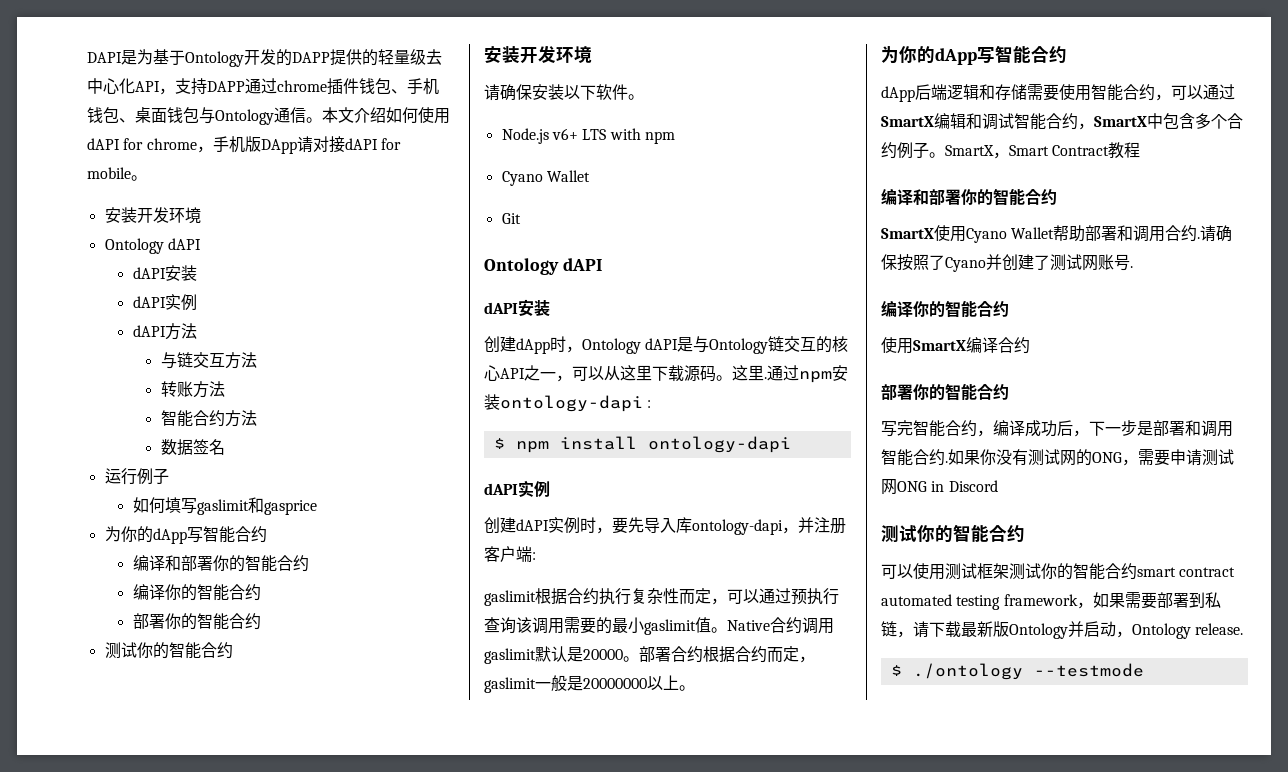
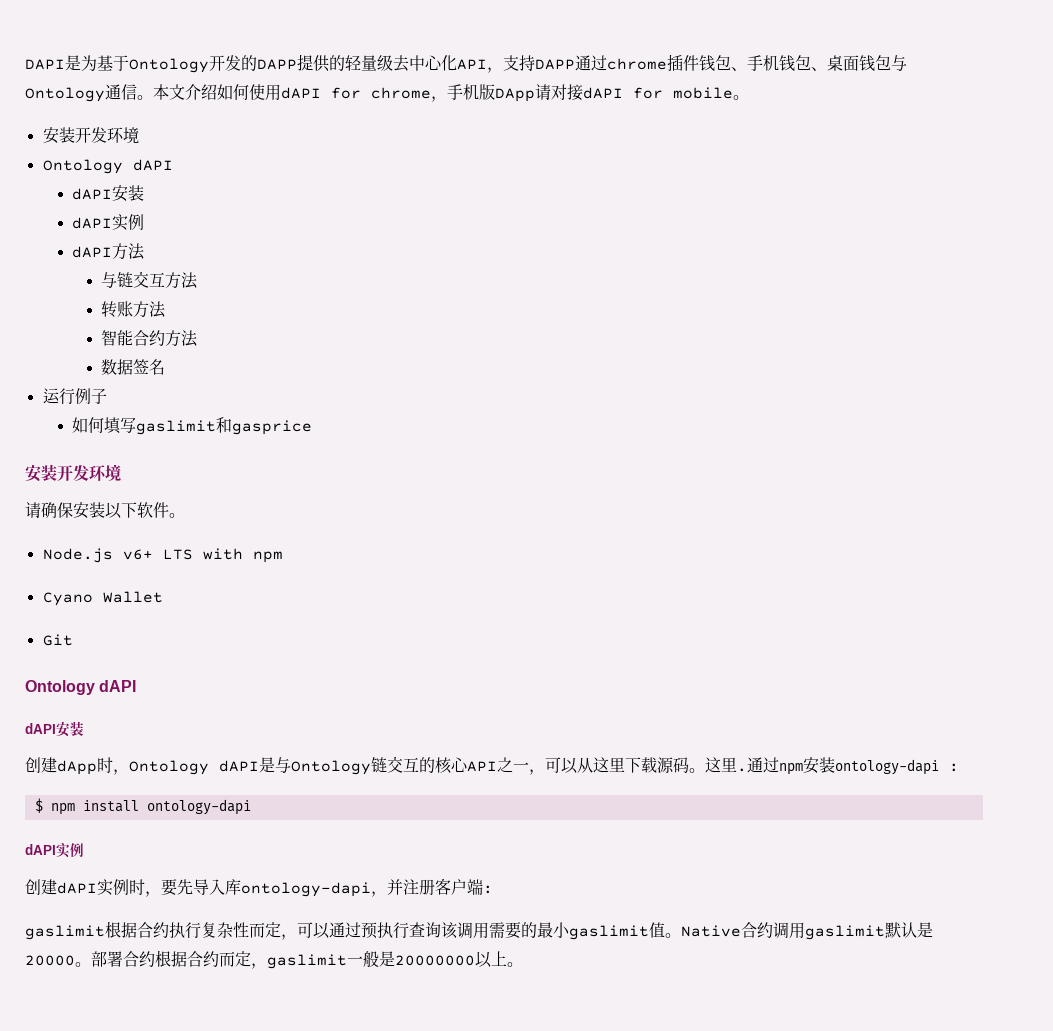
  如何填写gaslimit和gasprice
- 为你的dApp写智能合约
- 编译和部署你的智能合约
- 编译你的智能合约
- 部署你的智能合约
- 测试你的智能合约
  部署合约根据合约而定，gaslimit一般是20000000以上。
- 为你的dApp写智能合约
- dApp后端逻辑和存储需要使用智能合约，可以通过SmartX编辑和调试智能合约，SmartX中包含多个合约例子。SmartX，Smart Contract教程
- 编译和部署你的智能合约
- SmartX使用Cyano Wallet帮助部署和调用合约.请确保按照了Cyano并创建了测试网账号.
- 编译你的智能合约
- 使用SmartX编译合约
- 部署你的智能合约
- 写完智能合约，编译成功后，下一步是部署和调用智能合约.如果你没有测试网的ONG，需要申请测试网ONG in Discord
- 测试你的智能合约
- 可以使用测试框架测试你的智能合约smart contract automated testing framework，如果需要部署到私链，请下载最新版Ontology并启动，Ontology release.
- $ ./ontology --testmode

